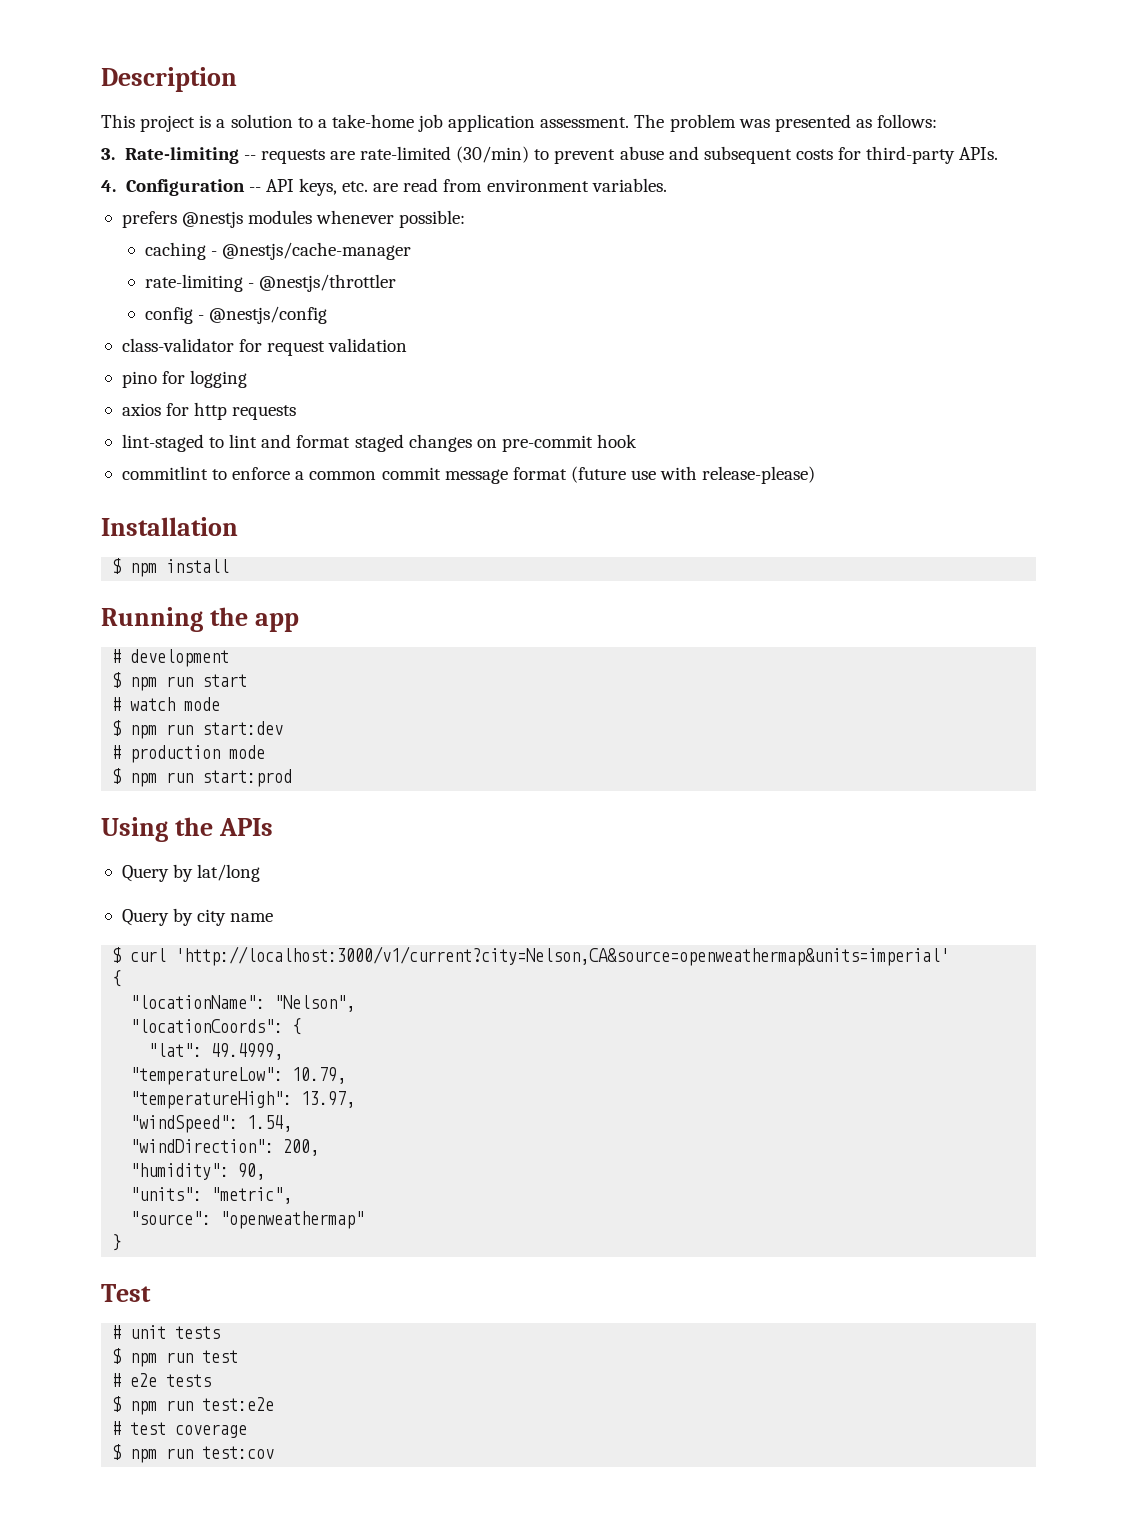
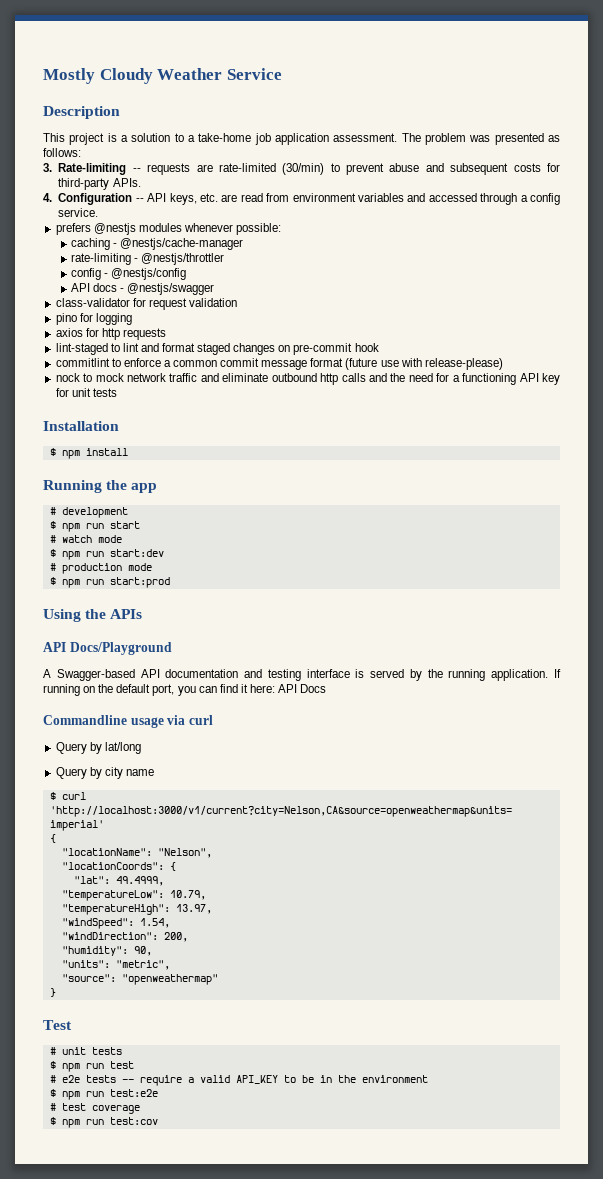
+ Mostly Cloudy Weather Service
- 4. Configuration -- API keys, etc. are read from environment variables.
+ 4. Configuration -- API keys, etc. are read from environment variables and accessed through a config service.
+ API docs - @nestjs/swagger
+ nock to mock network traffic and eliminate outbound http calls and the need for a functioning API key for unit tests
+ API Docs/Playground
+ A Swagger-based API documentation and testing interface is served by the running application. If running on the default port, you can find it here: API Docs
+ Commandline usage via curl
- # e2e tests
+ # e2e tests -- require a valid API_KEY to be in the environment

